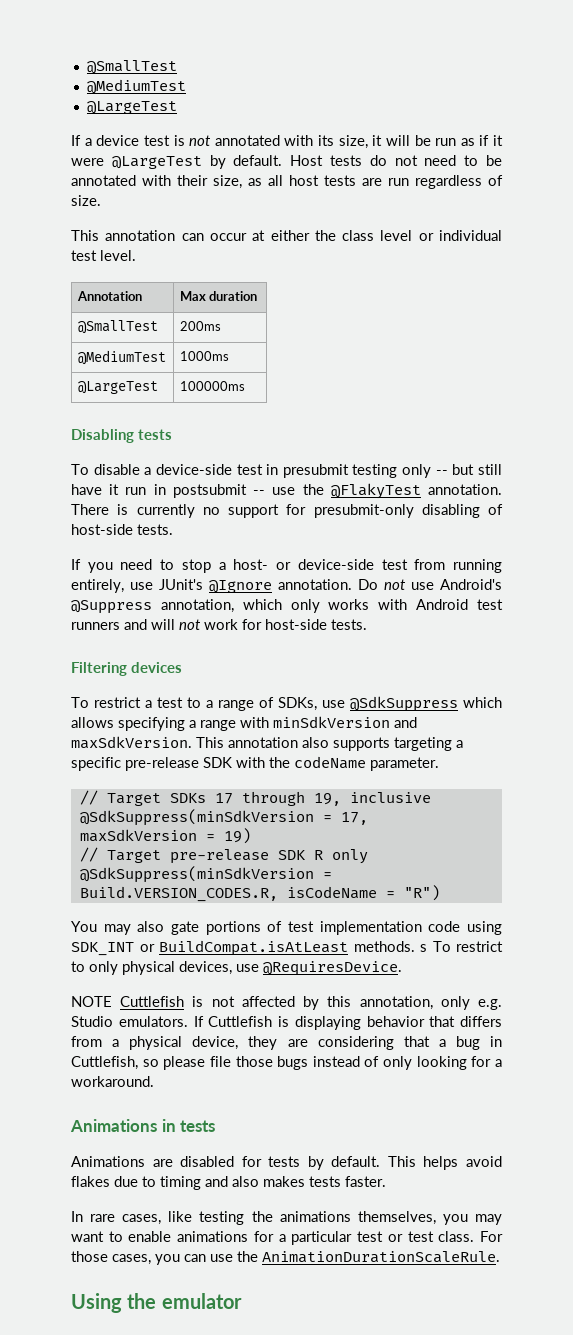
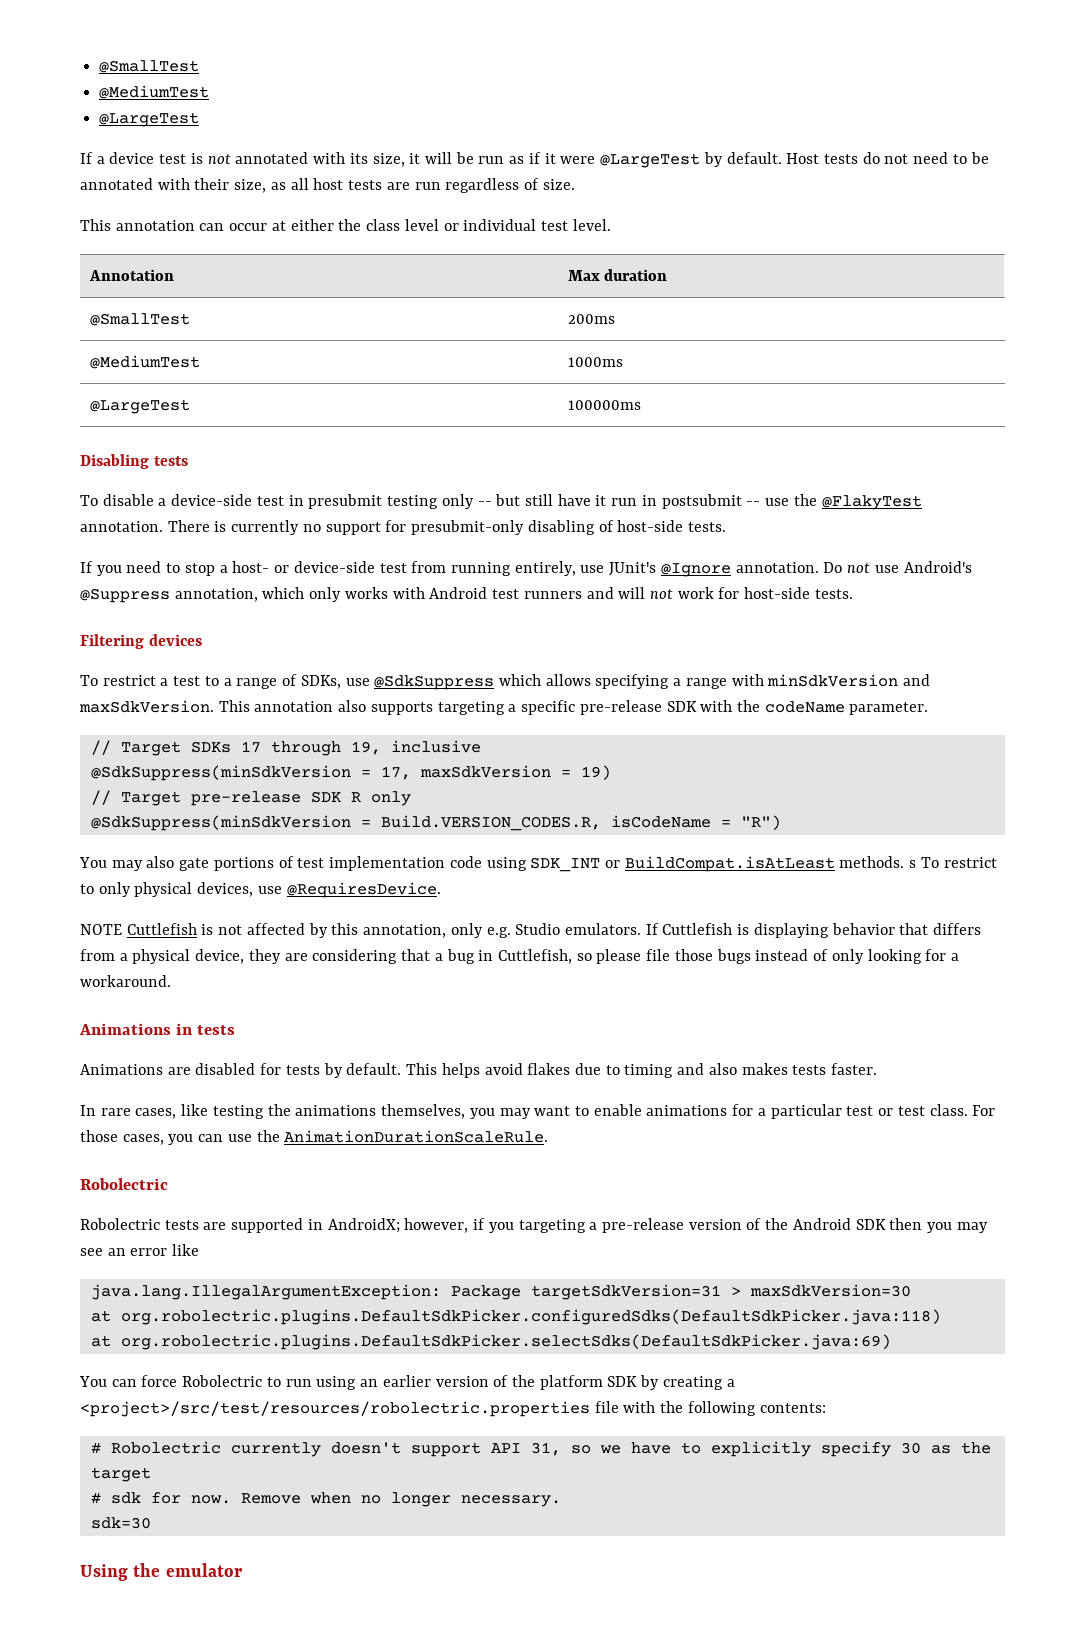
  For those cases, you can use the AnimationDurationScaleRule.
+ Robolectric
+ Robolectric tests are supported in AndroidX; however, if you targeting a pre-release version of the Android SDK then you may see an error like
+ java.lang.IllegalArgumentException: Package targetSdkVersion=31 > maxSdkVersion=30
+ at org.robolectric.plugins.DefaultSdkPicker.configuredSdks(DefaultSdkPicker.java:118)
+ at org.robolectric.plugins.DefaultSdkPicker.selectSdks(DefaultSdkPicker.java:69)
+ You can force Robolectric to run using an earlier version of the platform SDK by creating a <project>/src/test/resources/robolectric.properties file with the following contents:
+ # Robolectric currently doesn't support API 31, so we have to explicitly specify 30 as the target
+ # sdk for now. Remove when no longer necessary.
+ sdk=30

